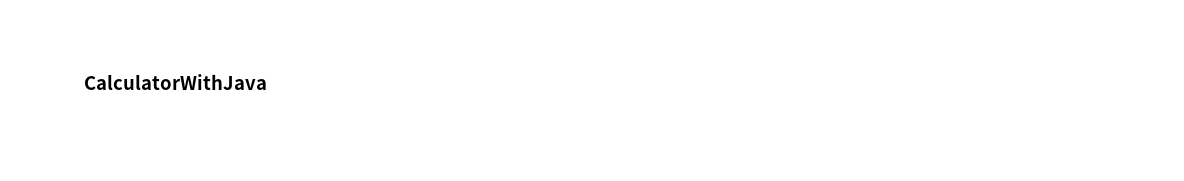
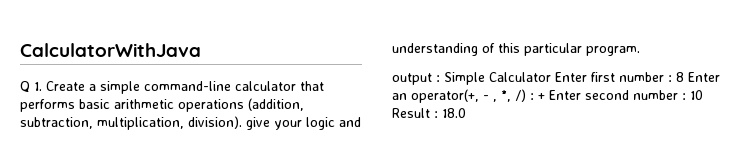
+ Q 1. Create a simple command-line calculator that performs basic arithmetic operations (addition, subtraction, multiplication, division). give your logic and understanding of this particular program.
+ output : Simple Calculator Enter first number : 8 Enter an operator(+, - , *, /) : + Enter second number : 10 Result : 18.0

